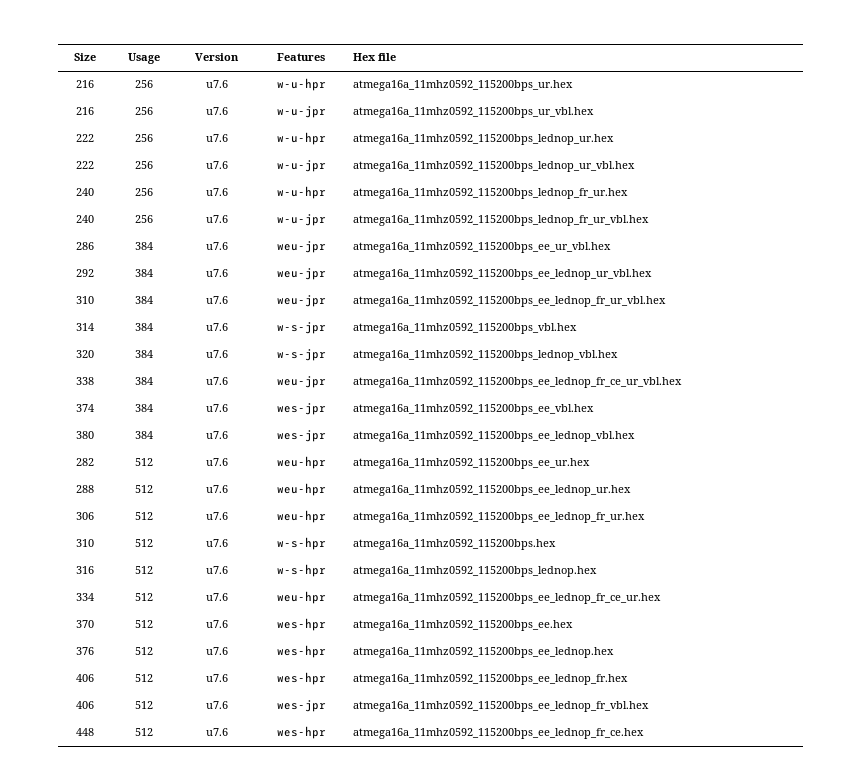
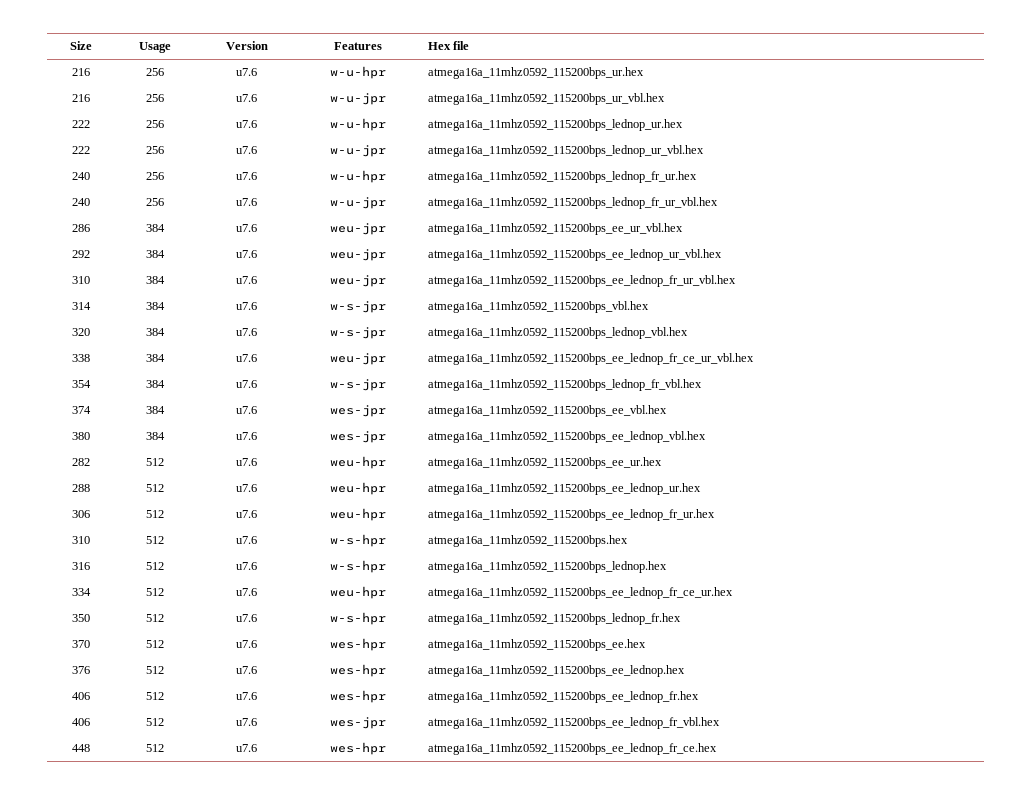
+ 354 | 384 | u7.6 | w-s-jpr | atmega16a_11mhz0592_115200bps_lednop_fr_vbl.hex
+ 350 | 512 | u7.6 | w-s-hpr | atmega16a_11mhz0592_115200bps_lednop_fr.hex

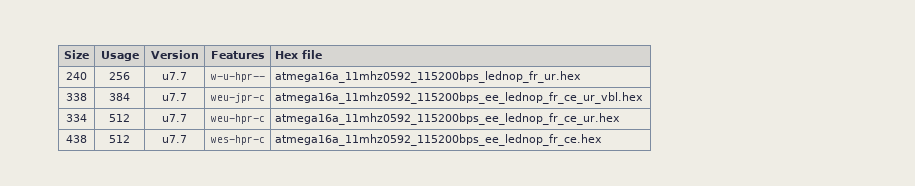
- 216 | 256 | u7.6 | w-u-hpr | atmega16a_11mhz0592_115200bps_ur.hex
- 216 | 256 | u7.6 | w-u-jpr | atmega16a_11mhz0592_115200bps_ur_vbl.hex
- 222 | 256 | u7.6 | w-u-hpr | atmega16a_11mhz0592_115200bps_lednop_ur.hex
- 222 | 256 | u7.6 | w-u-jpr | atmega16a_11mhz0592_115200bps_lednop_ur_vbl.hex
- 240 | 256 | u7.6 | w-u-hpr | atmega16a_11mhz0592_115200bps_lednop_fr_ur.hex
+ 240 | 256 | u7.7 | w-u-hpr-- | atmega16a_11mhz0592_115200bps_lednop_fr_ur.hex
- 240 | 256 | u7.6 | w-u-jpr | atmega16a_11mhz0592_115200bps_lednop_fr_ur_vbl.hex
- 286 | 384 | u7.6 | weu-jpr | atmega16a_11mhz0592_115200bps_ee_ur_vbl.hex
- 292 | 384 | u7.6 | weu-jpr | atmega16a_11mhz0592_115200bps_ee_lednop_ur_vbl.hex
- 310 | 384 | u7.6 | weu-jpr | atmega16a_11mhz0592_115200bps_ee_lednop_fr_ur_vbl.hex
- 314 | 384 | u7.6 | w-s-jpr | atmega16a_11mhz0592_115200bps_vbl.hex
- 320 | 384 | u7.6 | w-s-jpr | atmega16a_11mhz0592_115200bps_lednop_vbl.hex
- 338 | 384 | u7.6 | weu-jpr | atmega16a_11mhz0592_115200bps_ee_lednop_fr_ce_ur_vbl.hex
+ 338 | 384 | u7.7 | weu-jpr-c | atmega16a_11mhz0592_115200bps_ee_lednop_fr_ce_ur_vbl.hex
- 354 | 384 | u7.6 | w-s-jpr | atmega16a_11mhz0592_115200bps_lednop_fr_vbl.hex
- 374 | 384 | u7.6 | wes-jpr | atmega16a_11mhz0592_115200bps_ee_vbl.hex
- 380 | 384 | u7.6 | wes-jpr | atmega16a_11mhz0592_115200bps_ee_lednop_vbl.hex
- 282 | 512 | u7.6 | weu-hpr | atmega16a_11mhz0592_115200bps_ee_ur.hex
- 288 | 512 | u7.6 | weu-hpr | atmega16a_11mhz0592_115200bps_ee_lednop_ur.hex
- 306 | 512 | u7.6 | weu-hpr | atmega16a_11mhz0592_115200bps_ee_lednop_fr_ur.hex
- 310 | 512 | u7.6 | w-s-hpr | atmega16a_11mhz0592_115200bps.hex
- 316 | 512 | u7.6 | w-s-hpr | atmega16a_11mhz0592_115200bps_lednop.hex
- 334 | 512 | u7.6 | weu-hpr | atmega16a_11mhz0592_115200bps_ee_lednop_fr_ce_ur.hex
+ 334 | 512 | u7.7 | weu-hpr-c | atmega16a_11mhz0592_115200bps_ee_lednop_fr_ce_ur.hex
- 350 | 512 | u7.6 | w-s-hpr | atmega16a_11mhz0592_115200bps_lednop_fr.hex
- 370 | 512 | u7.6 | wes-hpr | atmega16a_11mhz0592_115200bps_ee.hex
- 376 | 512 | u7.6 | wes-hpr | atmega16a_11mhz0592_115200bps_ee_lednop.hex
- 406 | 512 | u7.6 | wes-hpr | atmega16a_11mhz0592_115200bps_ee_lednop_fr.hex
- 406 | 512 | u7.6 | wes-jpr | atmega16a_11mhz0592_115200bps_ee_lednop_fr_vbl.hex
- 448 | 512 | u7.6 | wes-hpr | atmega16a_11mhz0592_115200bps_ee_lednop_fr_ce.hex
+ 438 | 512 | u7.7 | wes-hpr-c | atmega16a_11mhz0592_115200bps_ee_lednop_fr_ce.hex

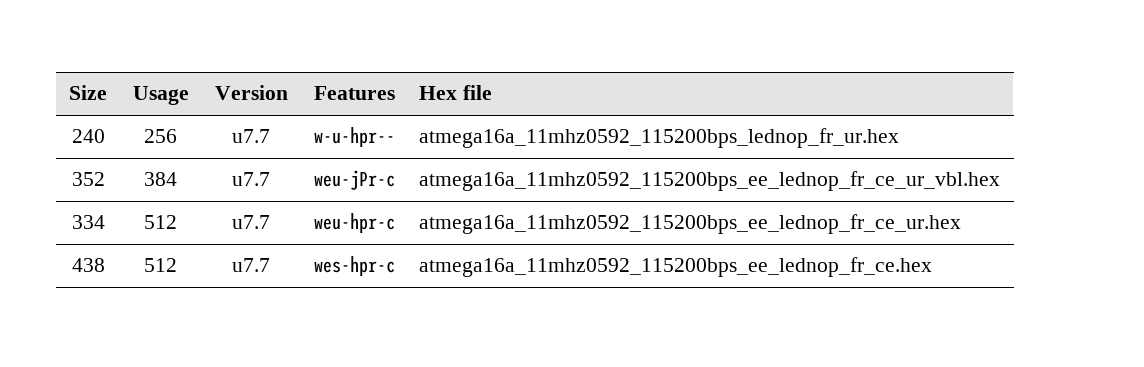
- 338 | 384 | u7.7 | weu-jpr-c | atmega16a_11mhz0592_115200bps_ee_lednop_fr_ce_ur_vbl.hex
+ 352 | 384 | u7.7 | weu-jPr-c | atmega16a_11mhz0592_115200bps_ee_lednop_fr_ce_ur_vbl.hex

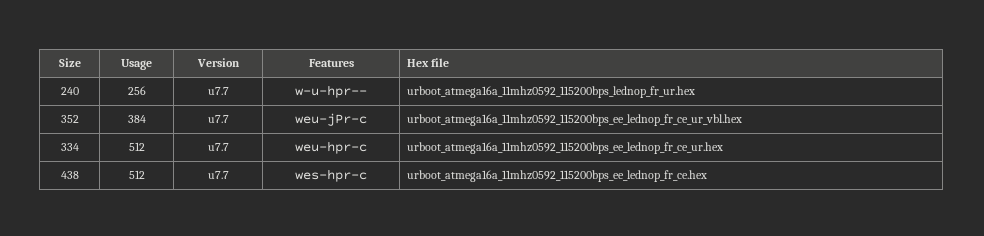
- 240 | 256 | u7.7 | w-u-hpr-- | atmega16a_11mhz0592_115200bps_lednop_fr_ur.hex
+ 240 | 256 | u7.7 | w-u-hpr-- | urboot_atmega16a_11mhz0592_115200bps_lednop_fr_ur.hex
- 352 | 384 | u7.7 | weu-jPr-c | atmega16a_11mhz0592_115200bps_ee_lednop_fr_ce_ur_vbl.hex
+ 352 | 384 | u7.7 | weu-jPr-c | urboot_atmega16a_11mhz0592_115200bps_ee_lednop_fr_ce_ur_vbl.hex
- 334 | 512 | u7.7 | weu-hpr-c | atmega16a_11mhz0592_115200bps_ee_lednop_fr_ce_ur.hex
+ 334 | 512 | u7.7 | weu-hpr-c | urboot_atmega16a_11mhz0592_115200bps_ee_lednop_fr_ce_ur.hex
- 438 | 512 | u7.7 | wes-hpr-c | atmega16a_11mhz0592_115200bps_ee_lednop_fr_ce.hex
+ 438 | 512 | u7.7 | wes-hpr-c | urboot_atmega16a_11mhz0592_115200bps_ee_lednop_fr_ce.hex

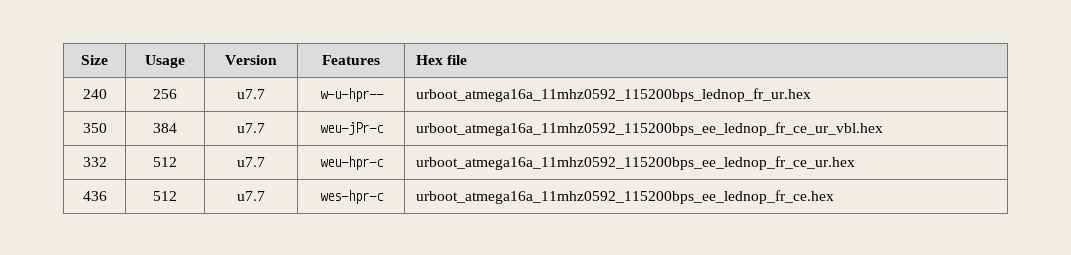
- 352 | 384 | u7.7 | weu-jPr-c | urboot_atmega16a_11mhz0592_115200bps_ee_lednop_fr_ce_ur_vbl.hex
+ 350 | 384 | u7.7 | weu-jPr-c | urboot_atmega16a_11mhz0592_115200bps_ee_lednop_fr_ce_ur_vbl.hex
- 334 | 512 | u7.7 | weu-hpr-c | urboot_atmega16a_11mhz0592_115200bps_ee_lednop_fr_ce_ur.hex
+ 332 | 512 | u7.7 | weu-hpr-c | urboot_atmega16a_11mhz0592_115200bps_ee_lednop_fr_ce_ur.hex
- 438 | 512 | u7.7 | wes-hpr-c | urboot_atmega16a_11mhz0592_115200bps_ee_lednop_fr_ce.hex
+ 436 | 512 | u7.7 | wes-hpr-c | urboot_atmega16a_11mhz0592_115200bps_ee_lednop_fr_ce.hex

